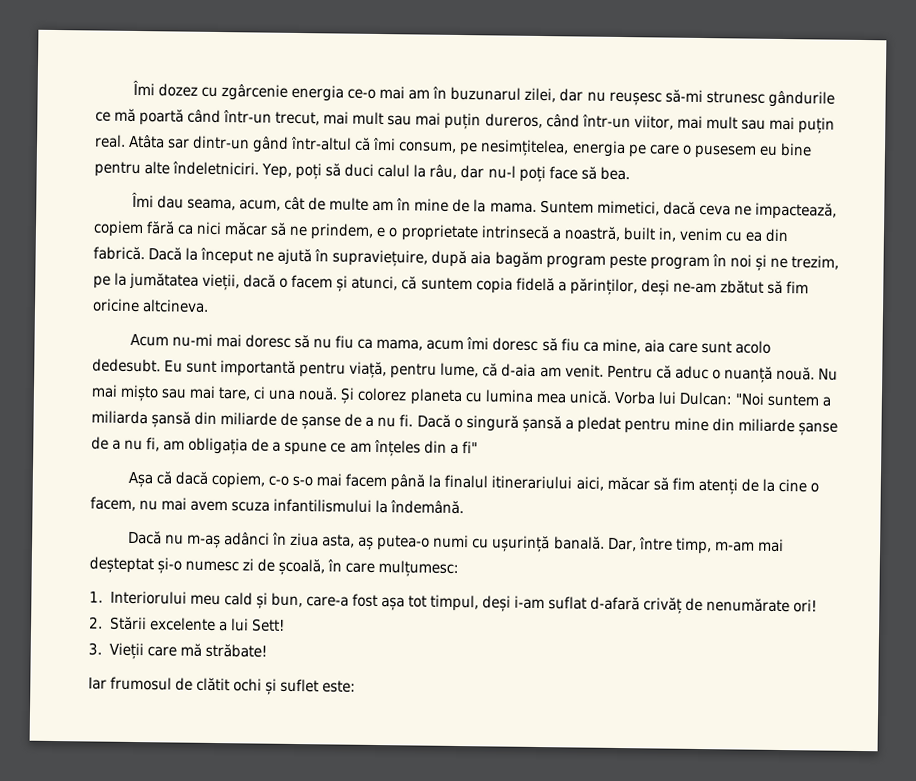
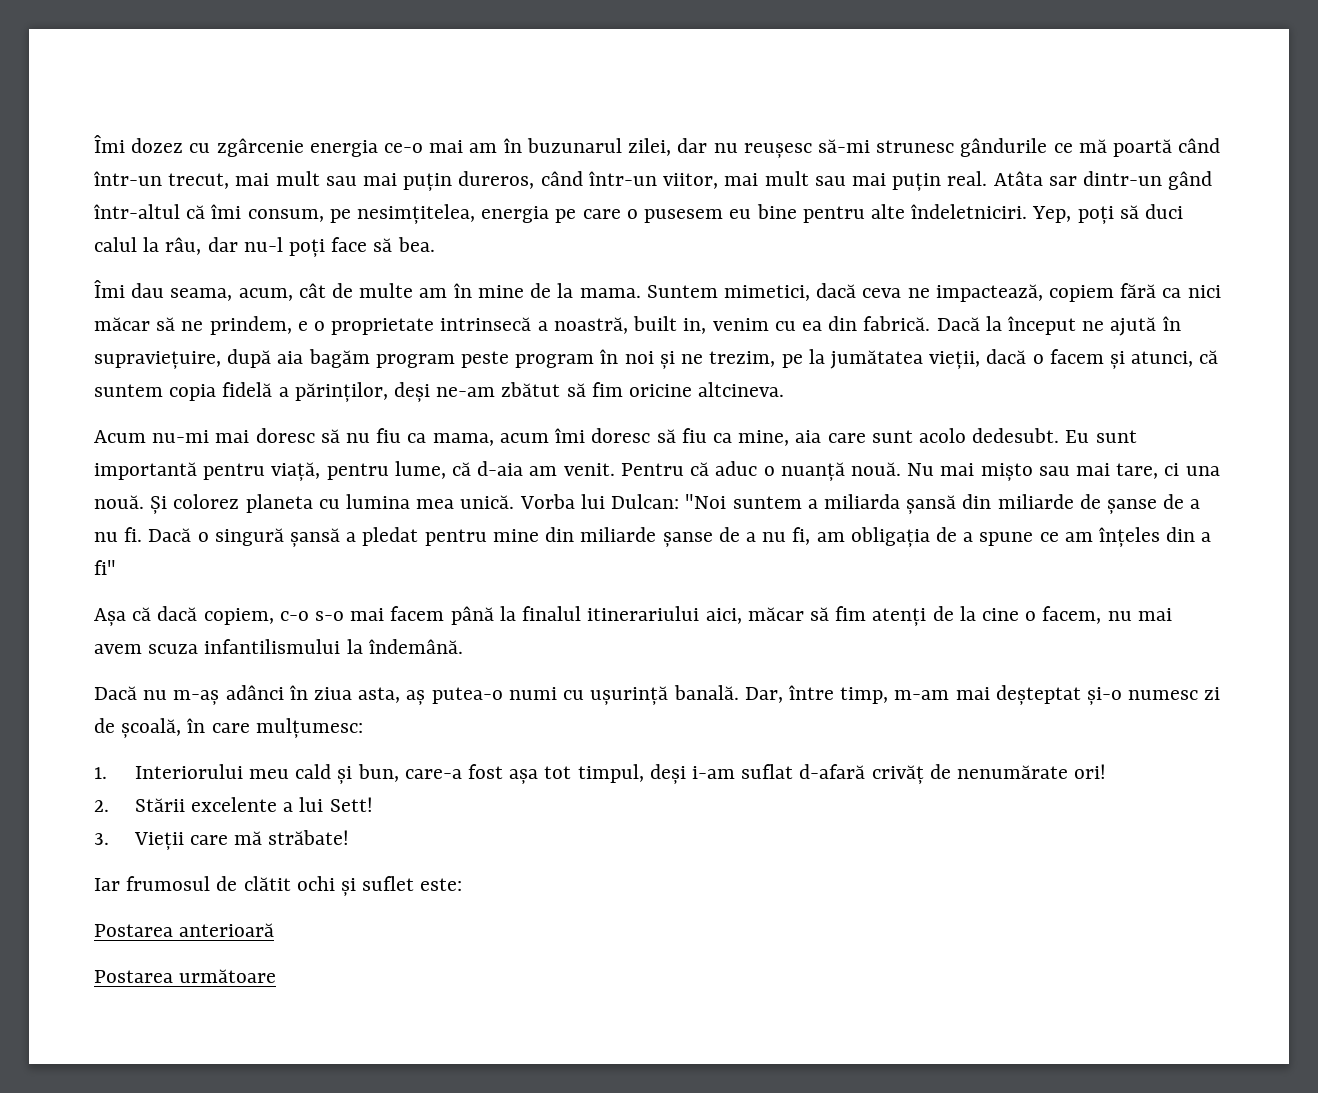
+ Postarea anterioară
+ Postarea următoare

